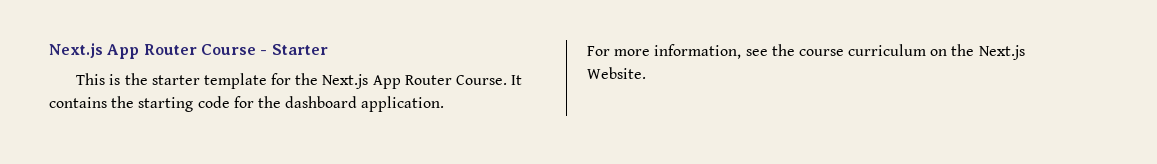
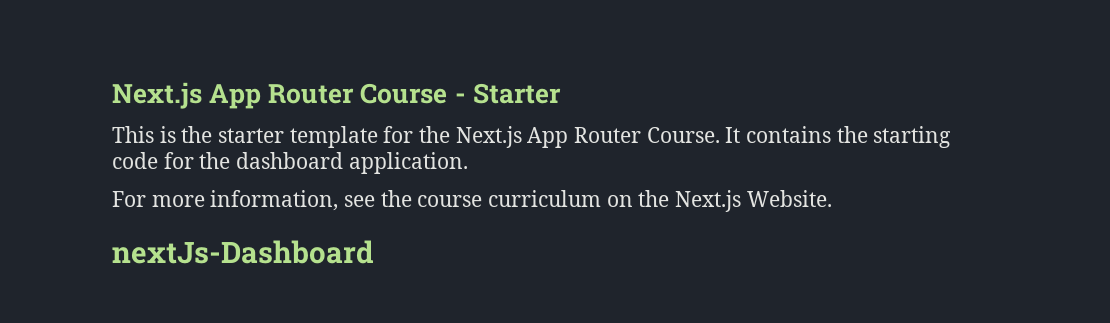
+ nextJs-Dashboard

